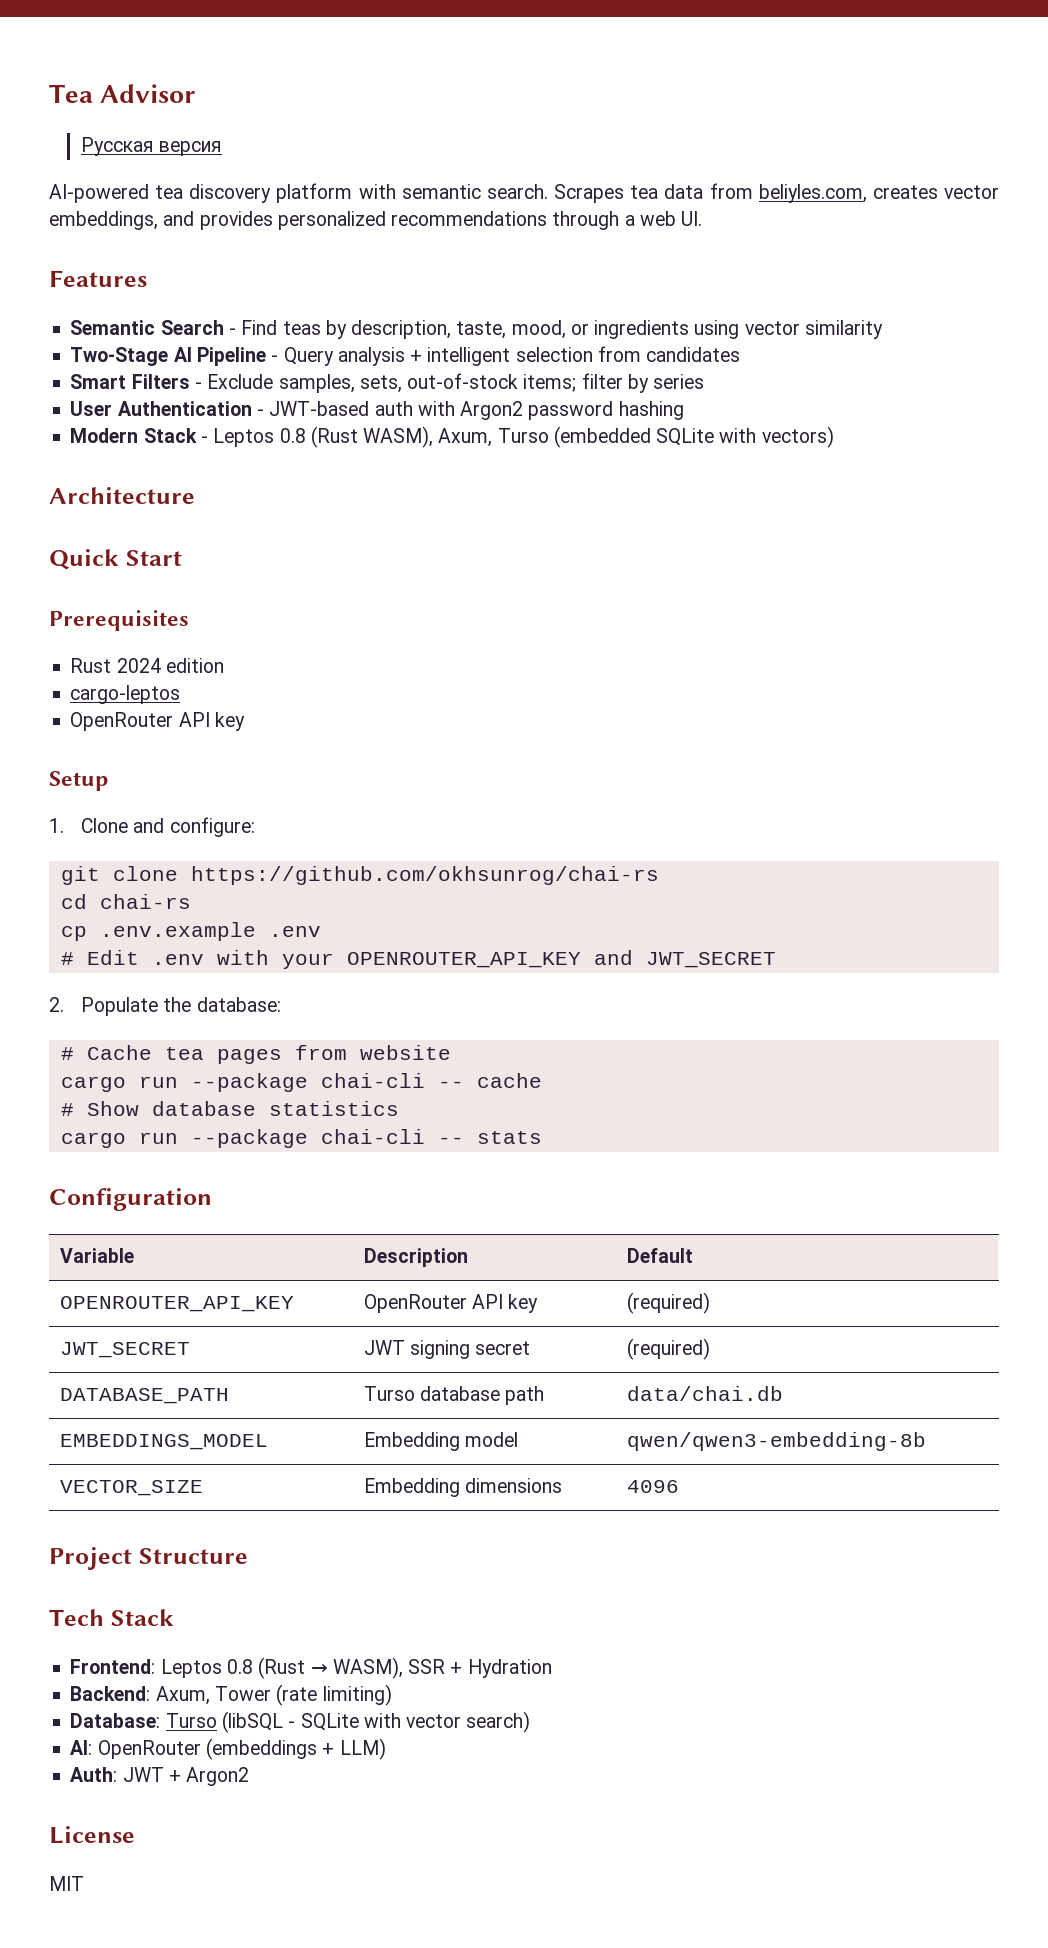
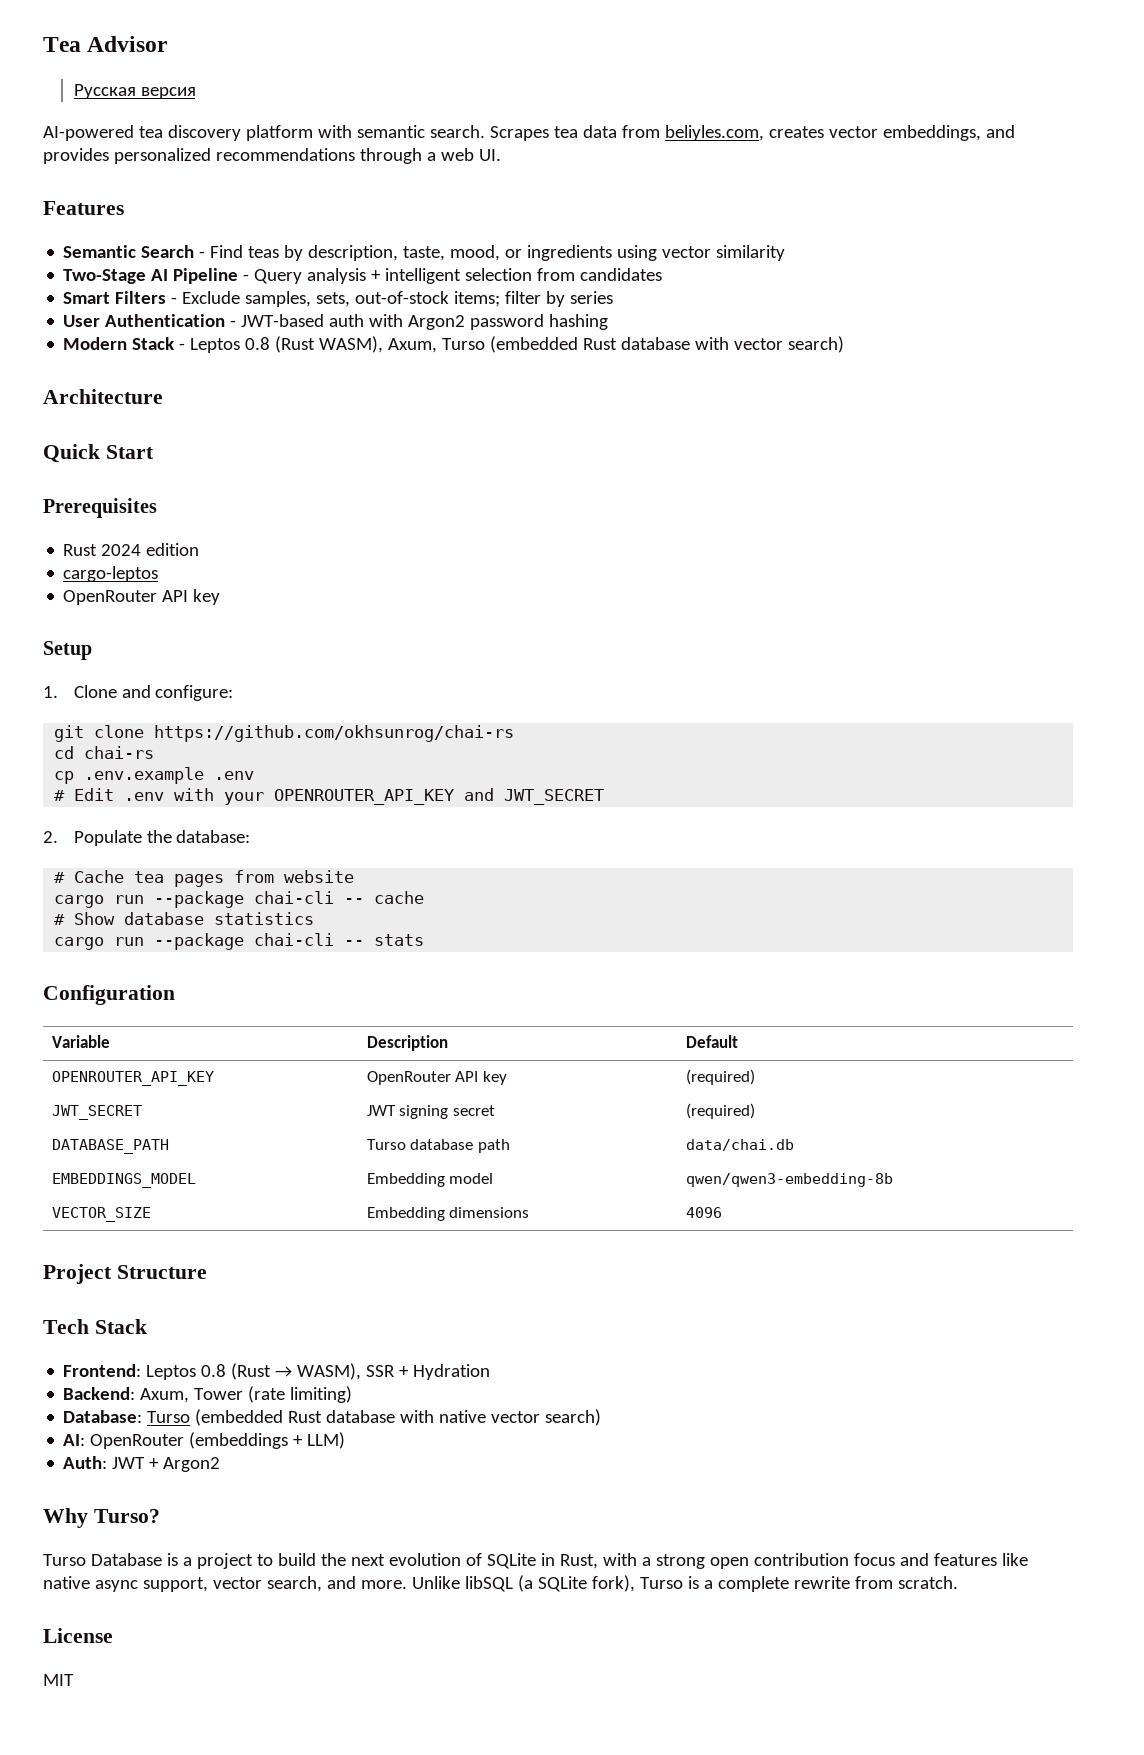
- Modern Stack - Leptos 0.8 (Rust WASM), Axum, Turso (embedded SQLite with vectors)
+ Modern Stack - Leptos 0.8 (Rust WASM), Axum, Turso (embedded Rust database with vector search)
- Database: Turso (libSQL - SQLite with vector search)
+ Database: Turso (embedded Rust database with native vector search)
+ Why Turso?
+ Turso Database is a project to build the next evolution of SQLite in Rust, with a strong open contribution focus and features like native async support, vector search, and more. Unlike libSQL (a SQLite fork), Turso is a complete rewrite from scratch.

